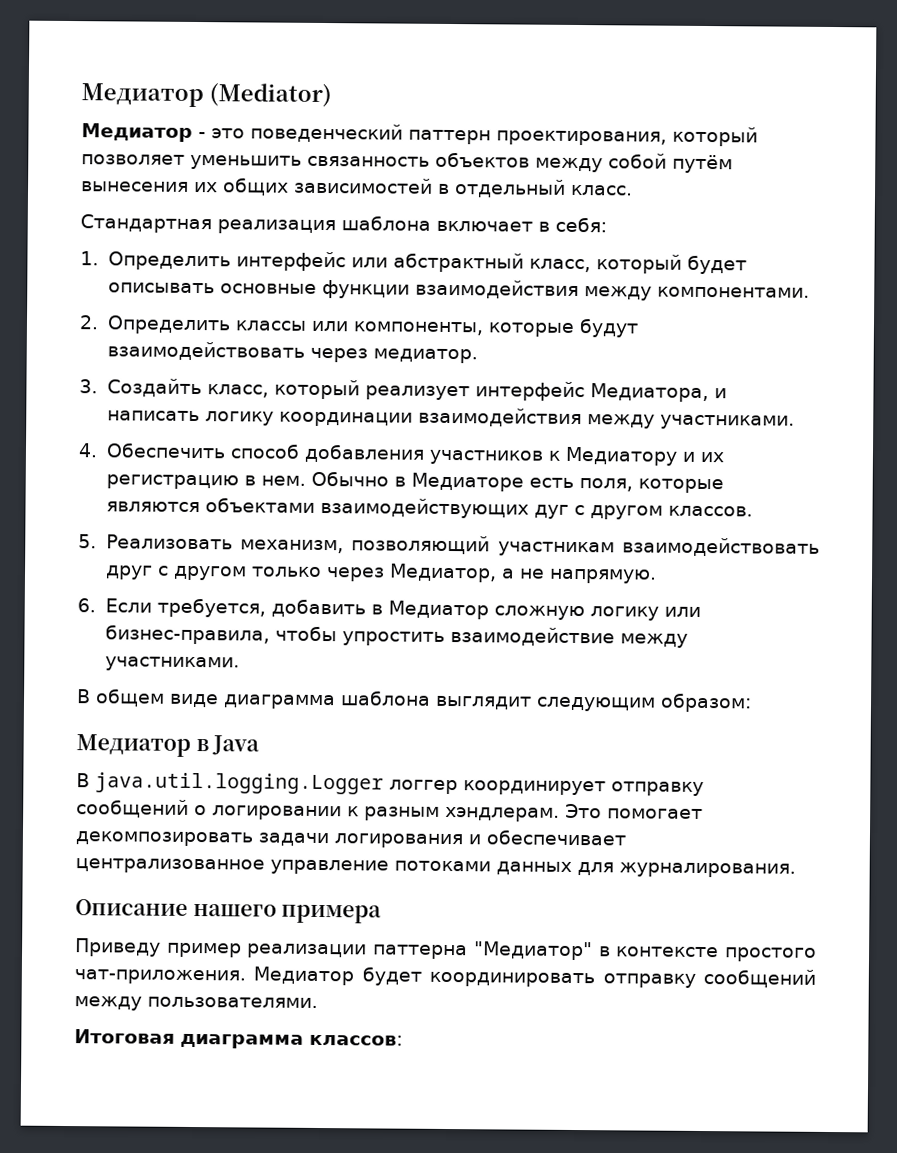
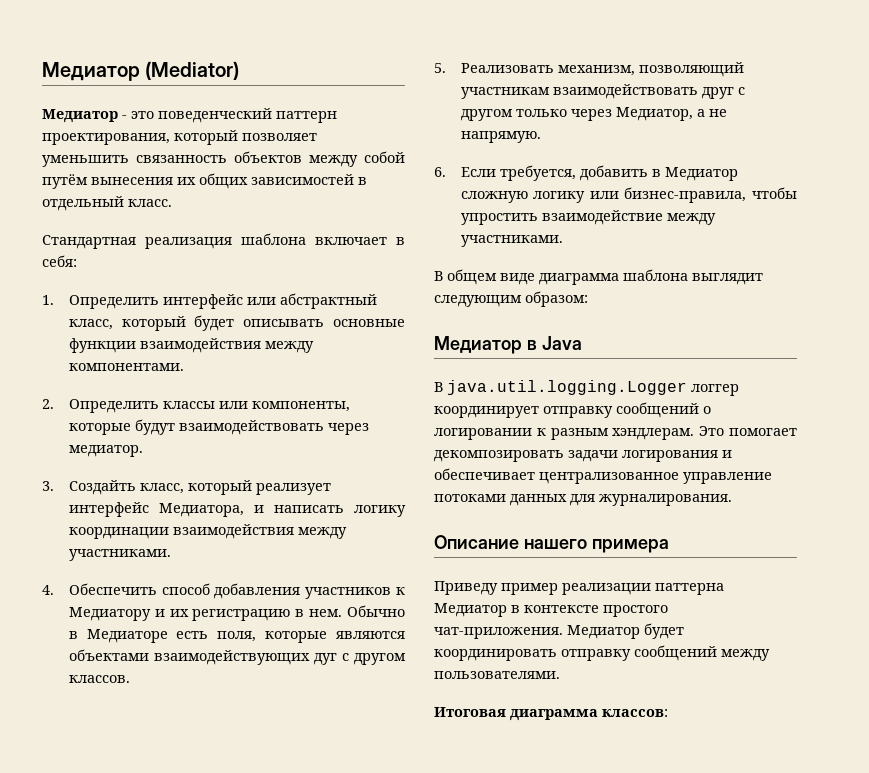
- Приведу пример реализации паттерна "Медиатор" в контексте простого чат-приложения.
+ Приведу пример реализации паттерна Медиатор в контексте простого чат-приложения.

